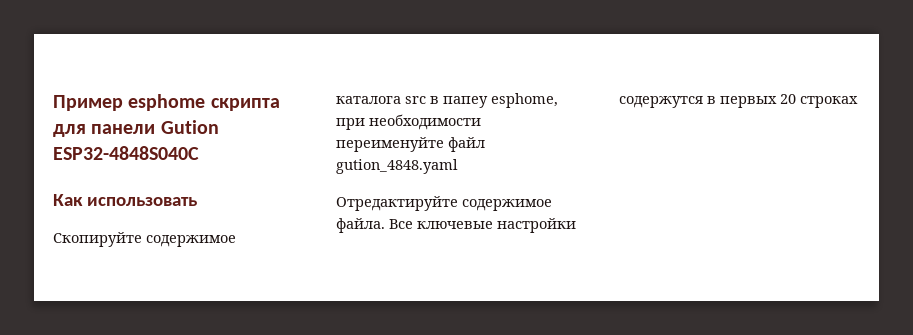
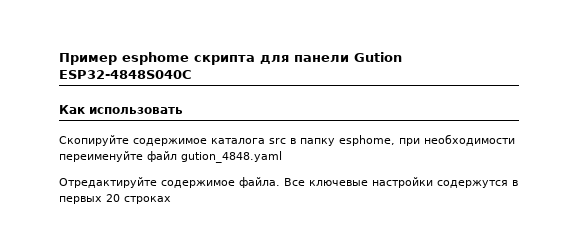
- Скопируйте содержимое каталога src в папеу esphome, при необходимости переименуйте файл gution_4848.yaml
+ Скопируйте содержимое каталога src в папку esphome, при необходимости переименуйте файл gution_4848.yaml

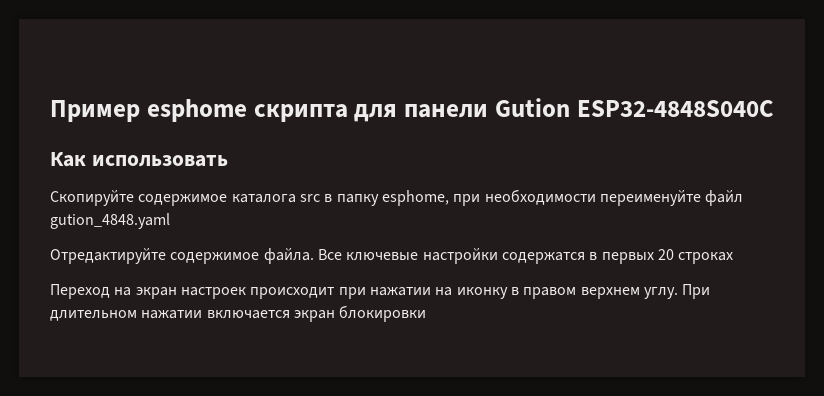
- Все ключевые настройки содержутся в первых 20 строках
+ Все ключевые настройки содержатся в первых 20 строках
+ Переход на экран настроек происходит при нажатии на иконку в правом верхнем углу. При длительном нажатии включается экран блокировки

